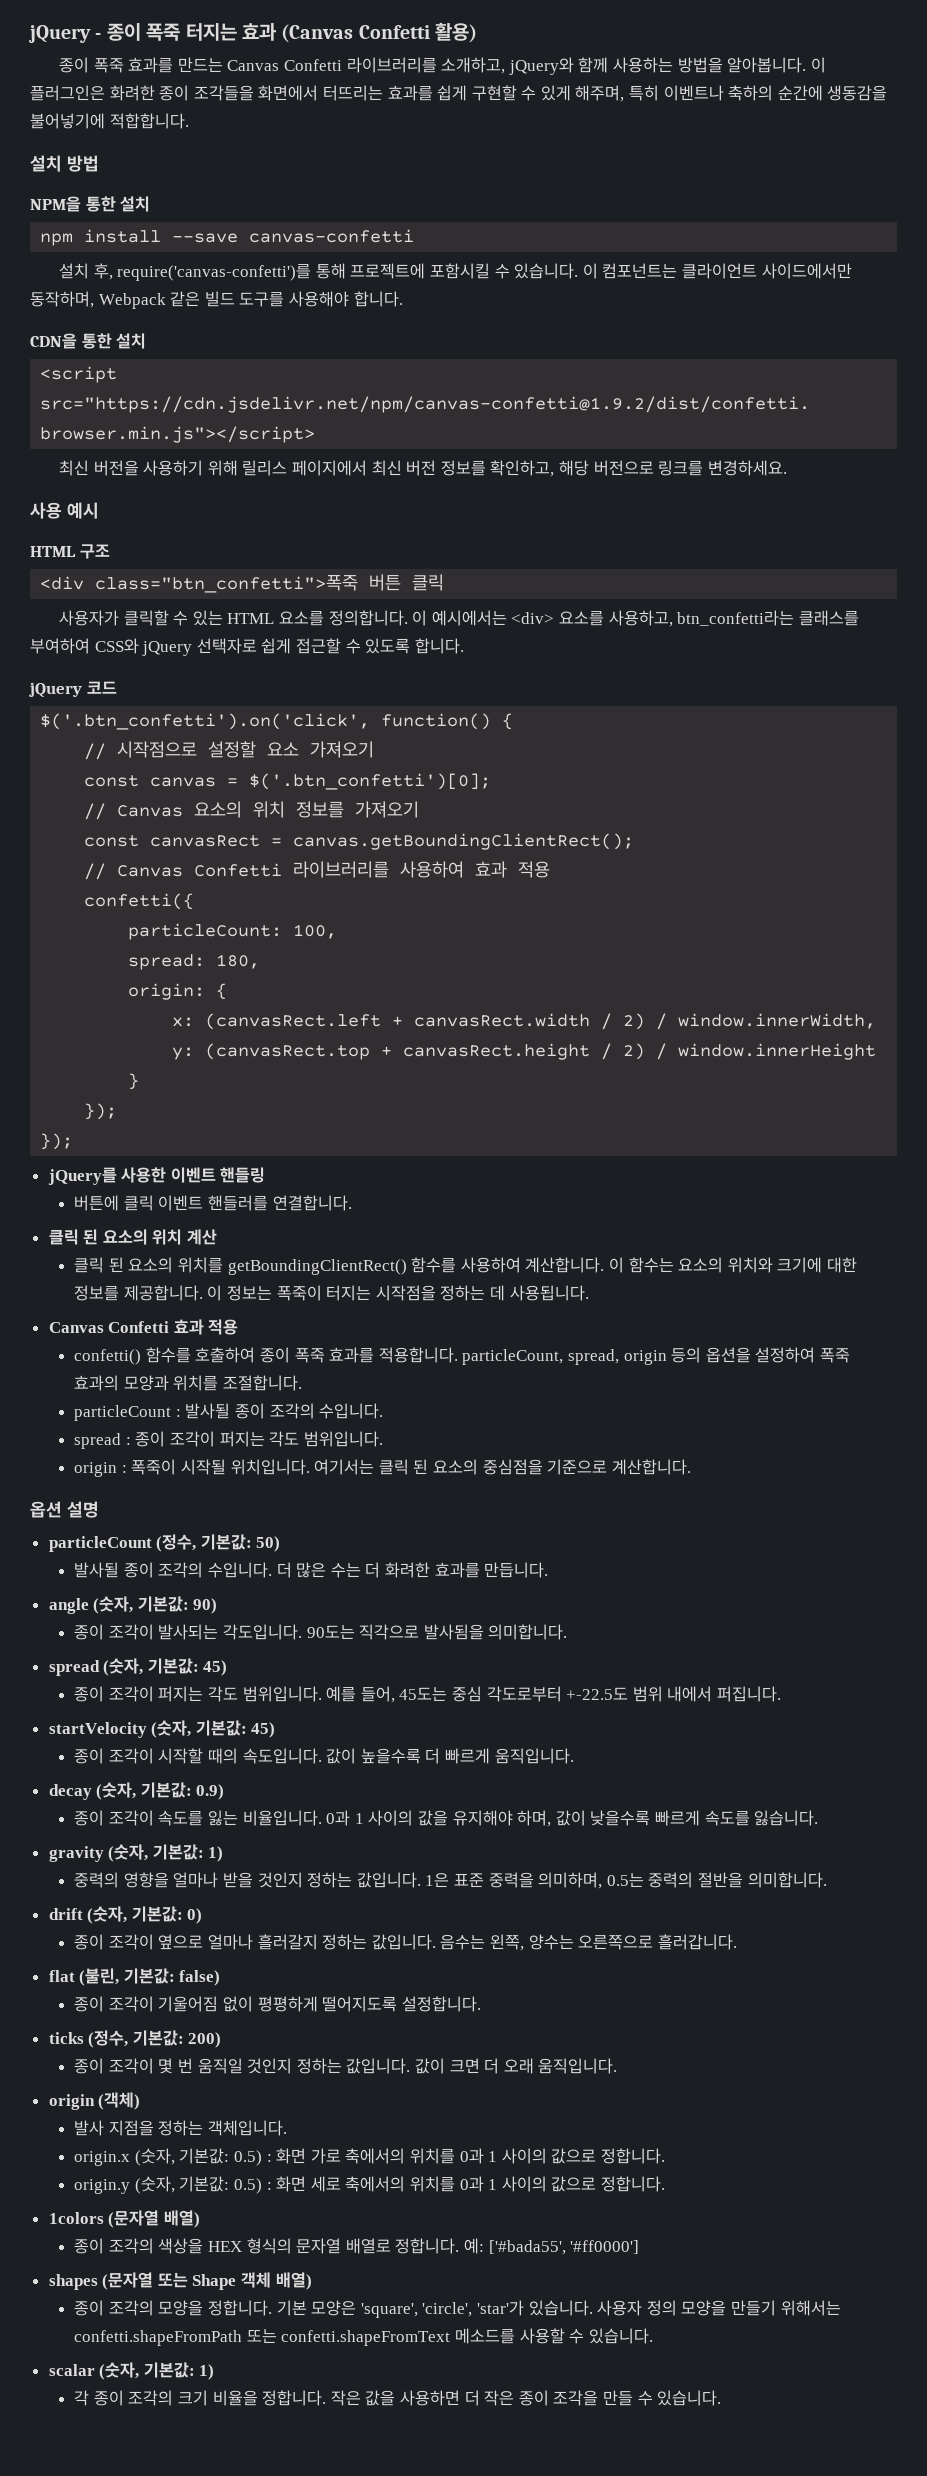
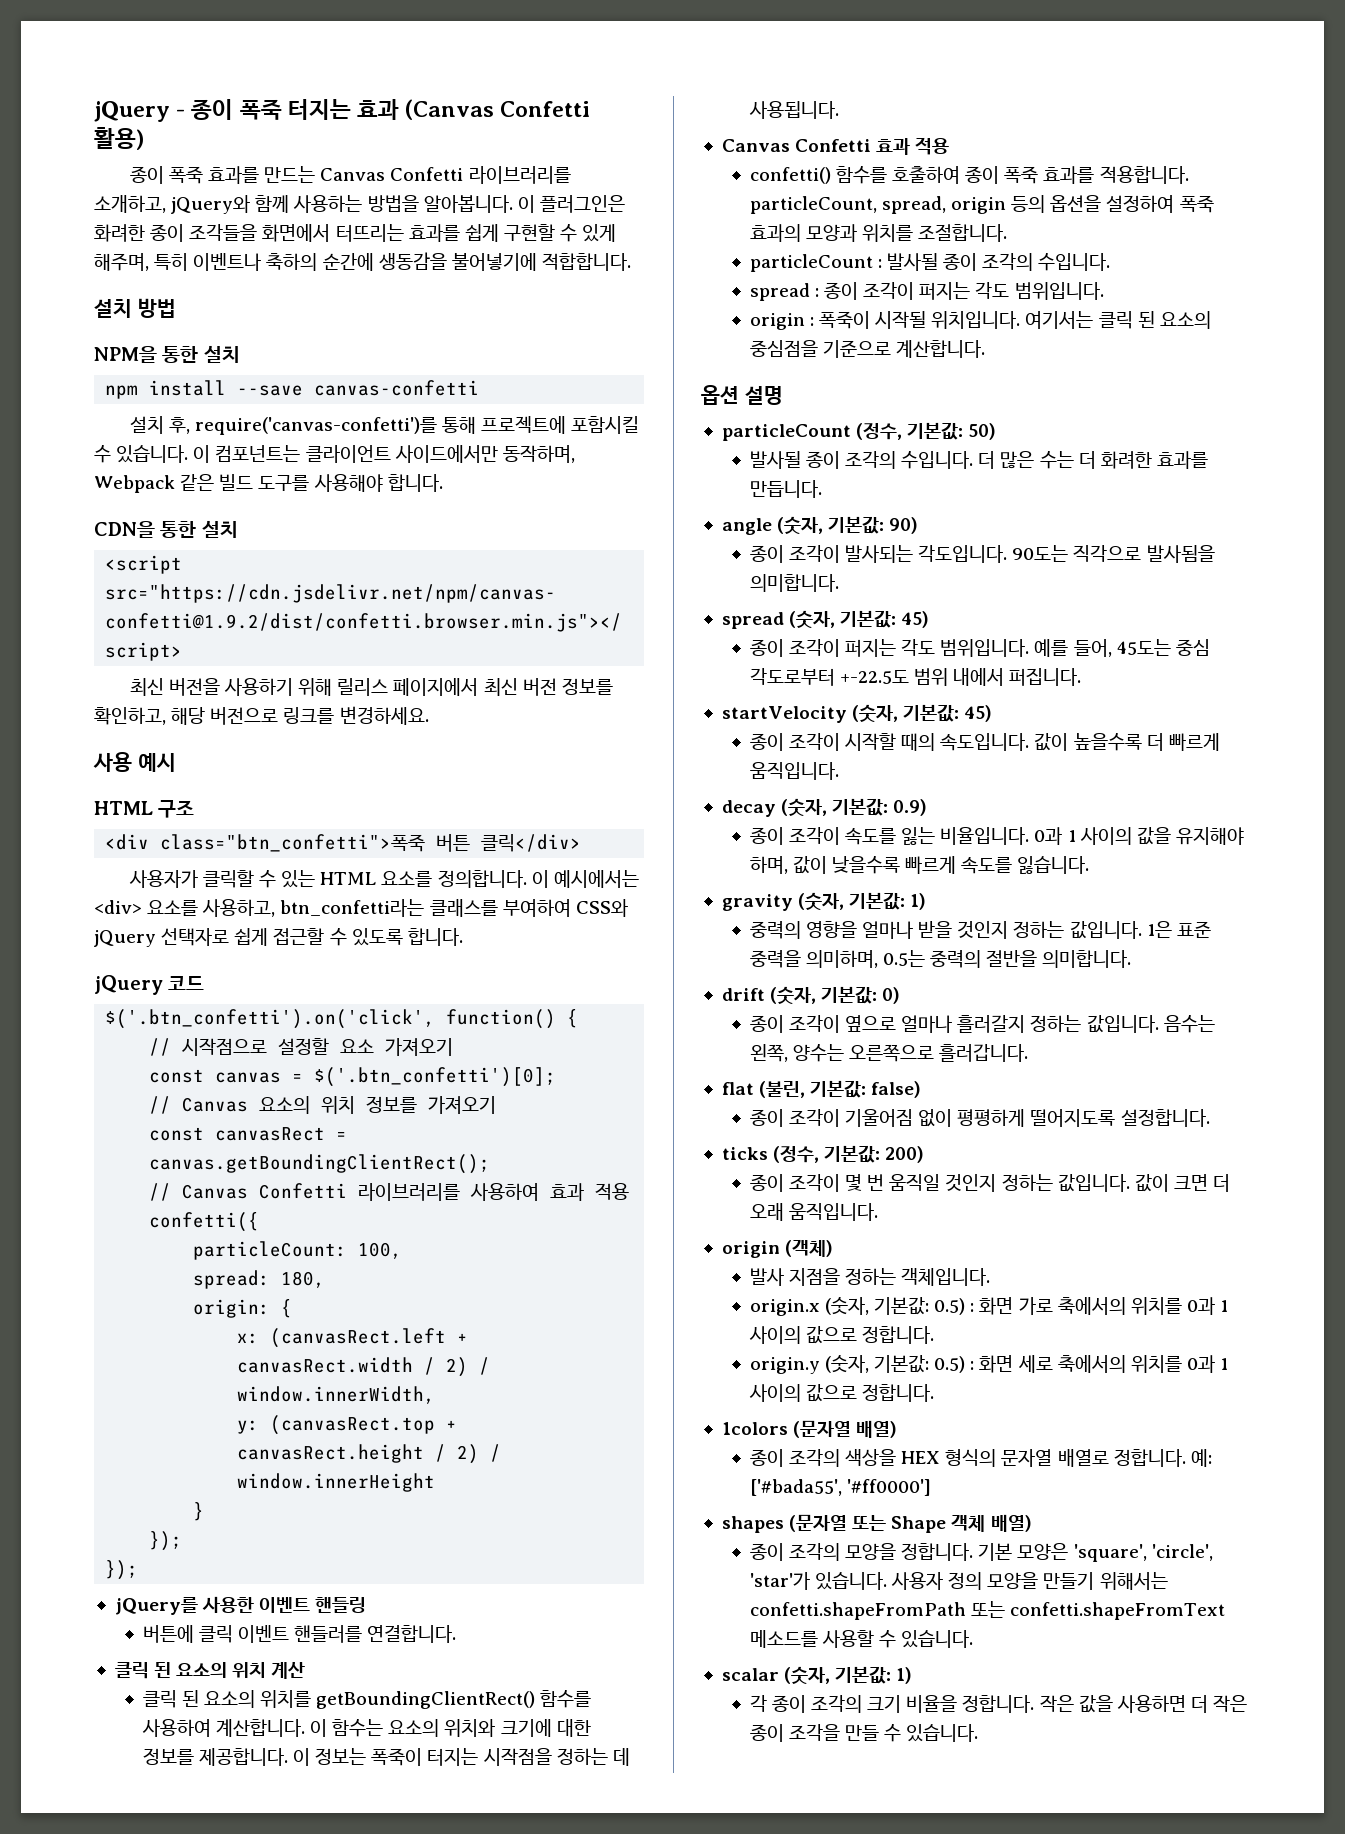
- <div class="btn_confetti">폭죽 버튼 클릭
+ <div class="btn_confetti">폭죽 버튼 클릭</div>

